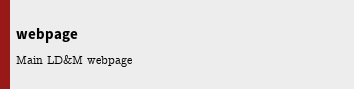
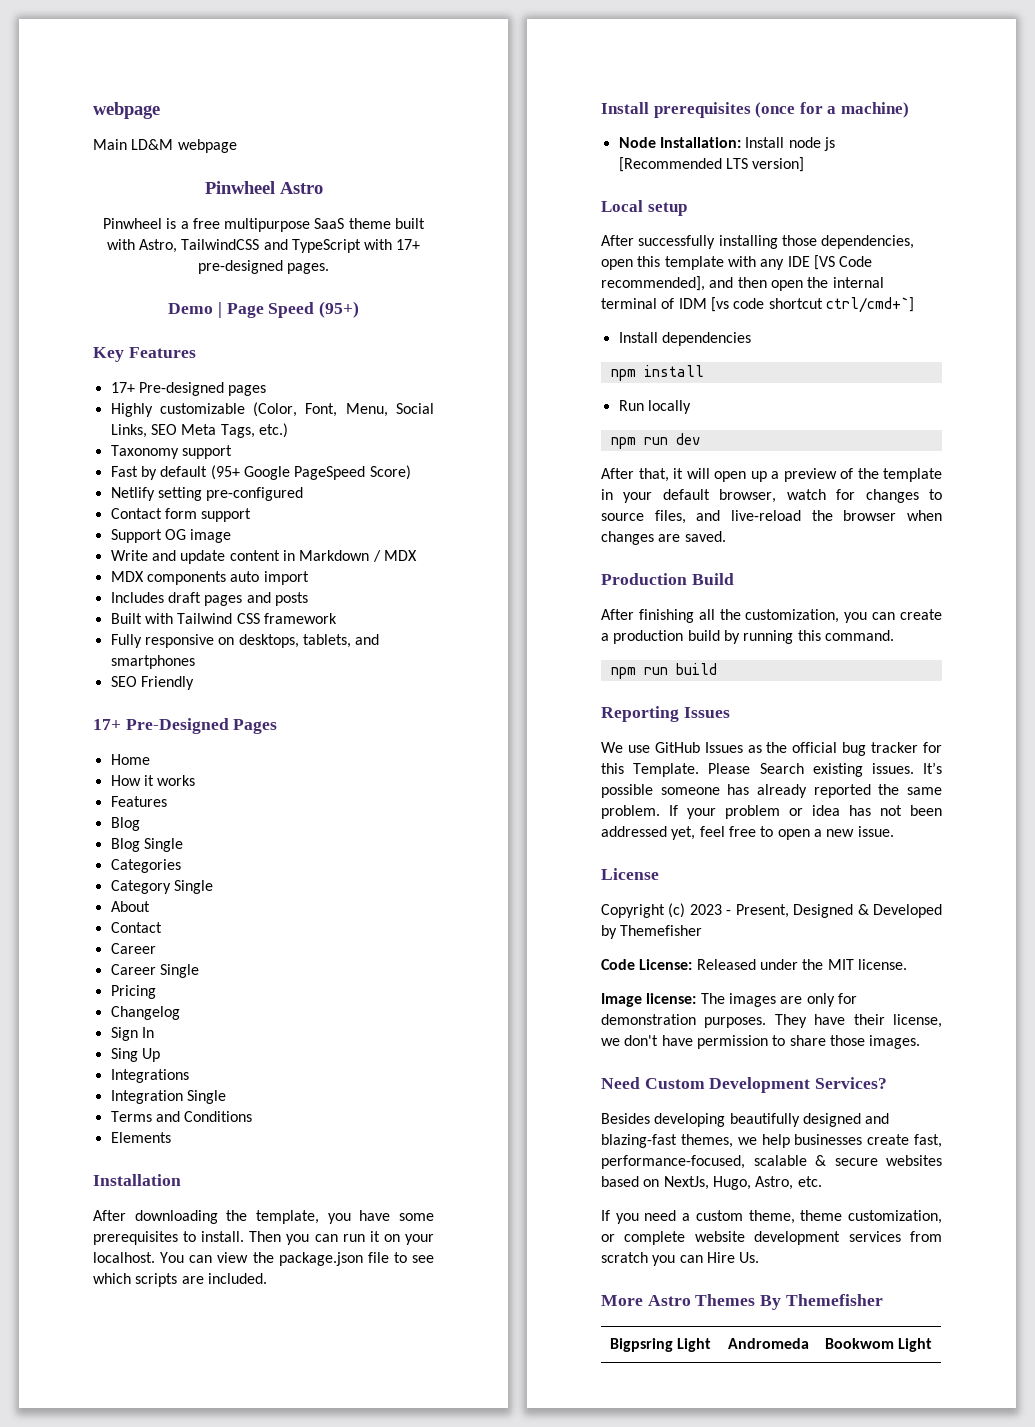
+ Pinwheel Astro
+ Pinwheel is a free multipurpose SaaS theme built with Astro, TailwindCSS and TypeScript with 17+ pre-designed pages.
+ Demo | Page Speed (95+)
+ Key Features
+ 17+ Pre-designed pages
+ Highly customizable (Color, Font, Menu, Social Links, SEO Meta Tags, etc.)
+ Taxonomy support
+ Fast by default (95+ Google PageSpeed Score)
+ Netlify setting pre-configured
+ Contact form support
+ Support OG image
+ Write and update content in Markdown / MDX
+ MDX components auto import
+ Includes draft pages and posts
+ Built with Tailwind CSS framework
+ Fully responsive on desktops, tablets, and smartphones
+ SEO Friendly
+ 17+ Pre-Designed Pages
+ Home
+ How it works
+ Features
+ Blog
+ Blog Single
+ Categories
+ Category Single
+ About
+ Contact
+ Career
+ Career Single
+ Pricing
+ Changelog
+ Sign In
+ Sing Up
+ Integrations
+ Integration Single
+ Terms and Conditions
+ Elements
+ Installation
+ After downloading the template, you have some prerequisites to install. Then you can run it on your localhost. You can view the package.json file to see which scripts are included.
+ Install prerequisites (once for a machine)
+ Node Installation: Install node js [Recommended LTS version]
+ Local setup
+ After successfully installing those dependencies, open this template with any IDE [VS Code recommended], and then open the internal terminal of IDM [vs code shortcut ctrl/cmd+`]
+ Install dependencies
+ npm install
+ Run locally
+ npm run dev
+ After that, it will open up a preview of the template in your default browser, watch for changes to source files, and live-reload the browser when changes are saved.
+ Production Build
+ After finishing all the customization, you can create a production build by running this command.
+ npm run build
+ Reporting Issues
+ We use GitHub Issues as the official bug tracker for this Template. Please Search existing issues. It’s possible someone has already reported the same problem. If your problem or idea has not been addressed yet, feel free to open a new issue.
+ License
+ Copyright (c) 2023 - Present, Designed & Developed by Themefisher
+ Code License: Released under the MIT license.
+ Image license: The images are only for demonstration purposes. They have their license, we don't have permission to share those images.
+ Need Custom Development Services?
+ Besides developing beautifully designed and blazing-fast themes, we help businesses create fast, performance-focused, scalable & secure websites based on NextJs, Hugo, Astro, etc.
+ If you need a custom theme, theme customization, or complete website development services from scratch you can Hire Us.
+ More Astro Themes By Themefisher
+ Bigpsring Light | Andromeda | Bookwom Light

